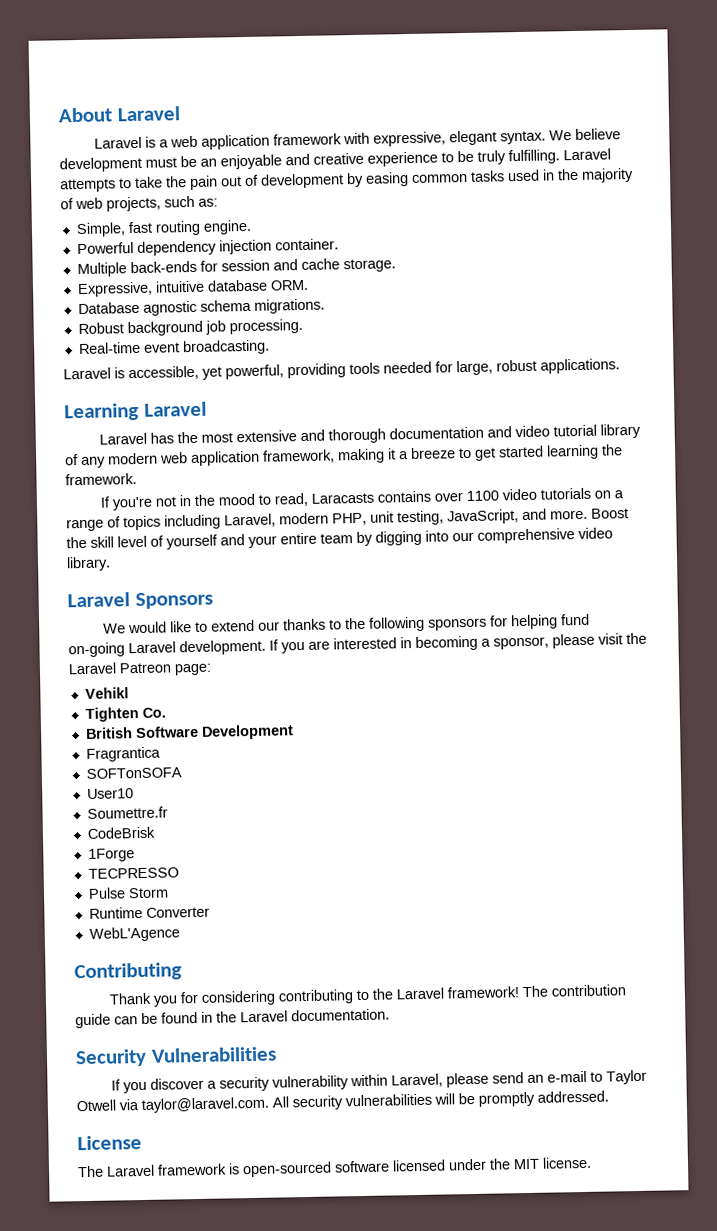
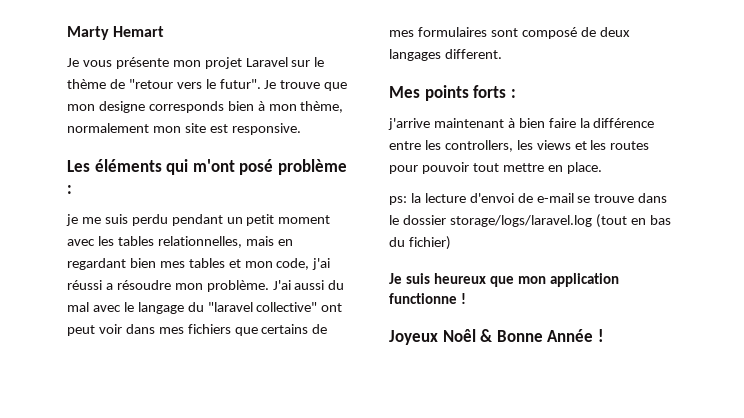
- About Laravel
- Laravel is a web application framework with expressive, elegant syntax. We believe development must be an enjoyable and creative experience to be truly fulfilling. Laravel attempts to take the pain out of development by easing common tasks used in the majority of web projects, such as:
- Simple, fast routing engine.
- Powerful dependency injection container.
- Multiple back-ends for session and cache storage.
- Expressive, intuitive database ORM.
- Database agnostic schema migrations.
- Robust background job processing.
- Real-time event broadcasting.
- Laravel is accessible, yet powerful, providing tools needed for large, robust applications.
- Learning Laravel
- Laravel has the most extensive and thorough documentation and video tutorial library of any modern web application framework, making it a breeze to get started learning the framework.
- If you're not in the mood to read, Laracasts contains over 1100 video tutorials on a range of topics including Laravel, modern PHP, unit testing, JavaScript, and more. Boost the skill level of yourself and your entire team by digging into our comprehensive video library.
- Laravel Sponsors
- We would like to extend our thanks to the following sponsors for helping fund on-going Laravel development. If you are interested in becoming a sponsor, please visit the Laravel Patreon page:
- Vehikl
- Tighten Co.
- British Software Development
- Fragrantica
- SOFTonSOFA
- User10
- Soumettre.fr
- CodeBrisk
- 1Forge
- TECPRESSO
- Pulse Storm
- Runtime Converter
- WebL'Agence
- Contributing
- Thank you for considering contributing to the Laravel framework! The contribution guide can be found in the Laravel documentation.
- Security Vulnerabilities
- If you discover a security vulnerability within Laravel, please send an e-mail to Taylor Otwell via taylor@laravel.com. All security vulnerabilities will be promptly addressed.
- License
- The Laravel framework is open-sourced software licensed under the MIT license.
+ Marty Hemart
+ Je vous présente mon projet Laravel sur le thème de "retour vers le futur". Je trouve que mon designe corresponds bien à mon thème, normalement mon site est responsive.
+ Les éléments qui m'ont posé problème :
+ je me suis perdu pendant un petit moment avec les tables relationnelles, mais en regardant bien mes tables et mon code, j'ai réussi a résoudre mon problème. J'ai aussi du mal avec le langage du "laravel collective" ont peut voir dans mes fichiers que certains de mes formulaires sont composé de deux langages different.
+ Mes points forts :
+ j'arrive maintenant à bien faire la différence entre les controllers, les views et les routes pour pouvoir tout mettre en place.
+ ps: la lecture d'envoi de e-mail se trouve dans le dossier storage/logs/laravel.log (tout en bas du fichier)
+ Je suis heureux que mon application functionne !
+ Joyeux Noêl & Bonne Année !

